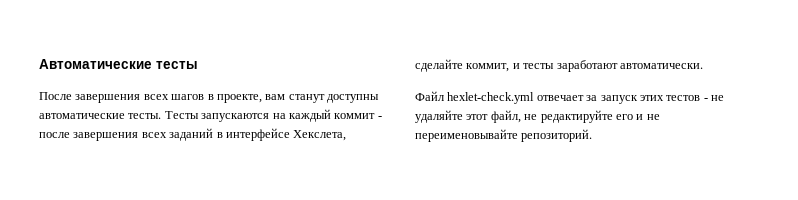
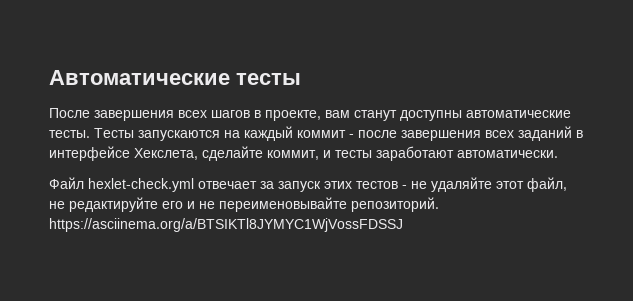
- Файл hexlet-check.yml отвечает за запуск этих тестов - не удаляйте этот файл, не редактируйте его и не переименовывайте репозиторий.
+ Файл hexlet-check.yml отвечает за запуск этих тестов - не удаляйте этот файл, не редактируйте его и не переименовывайте репозиторий. https://asciinema.org/a/BTSIKTl8JYMYC1WjVossFDSSJ

